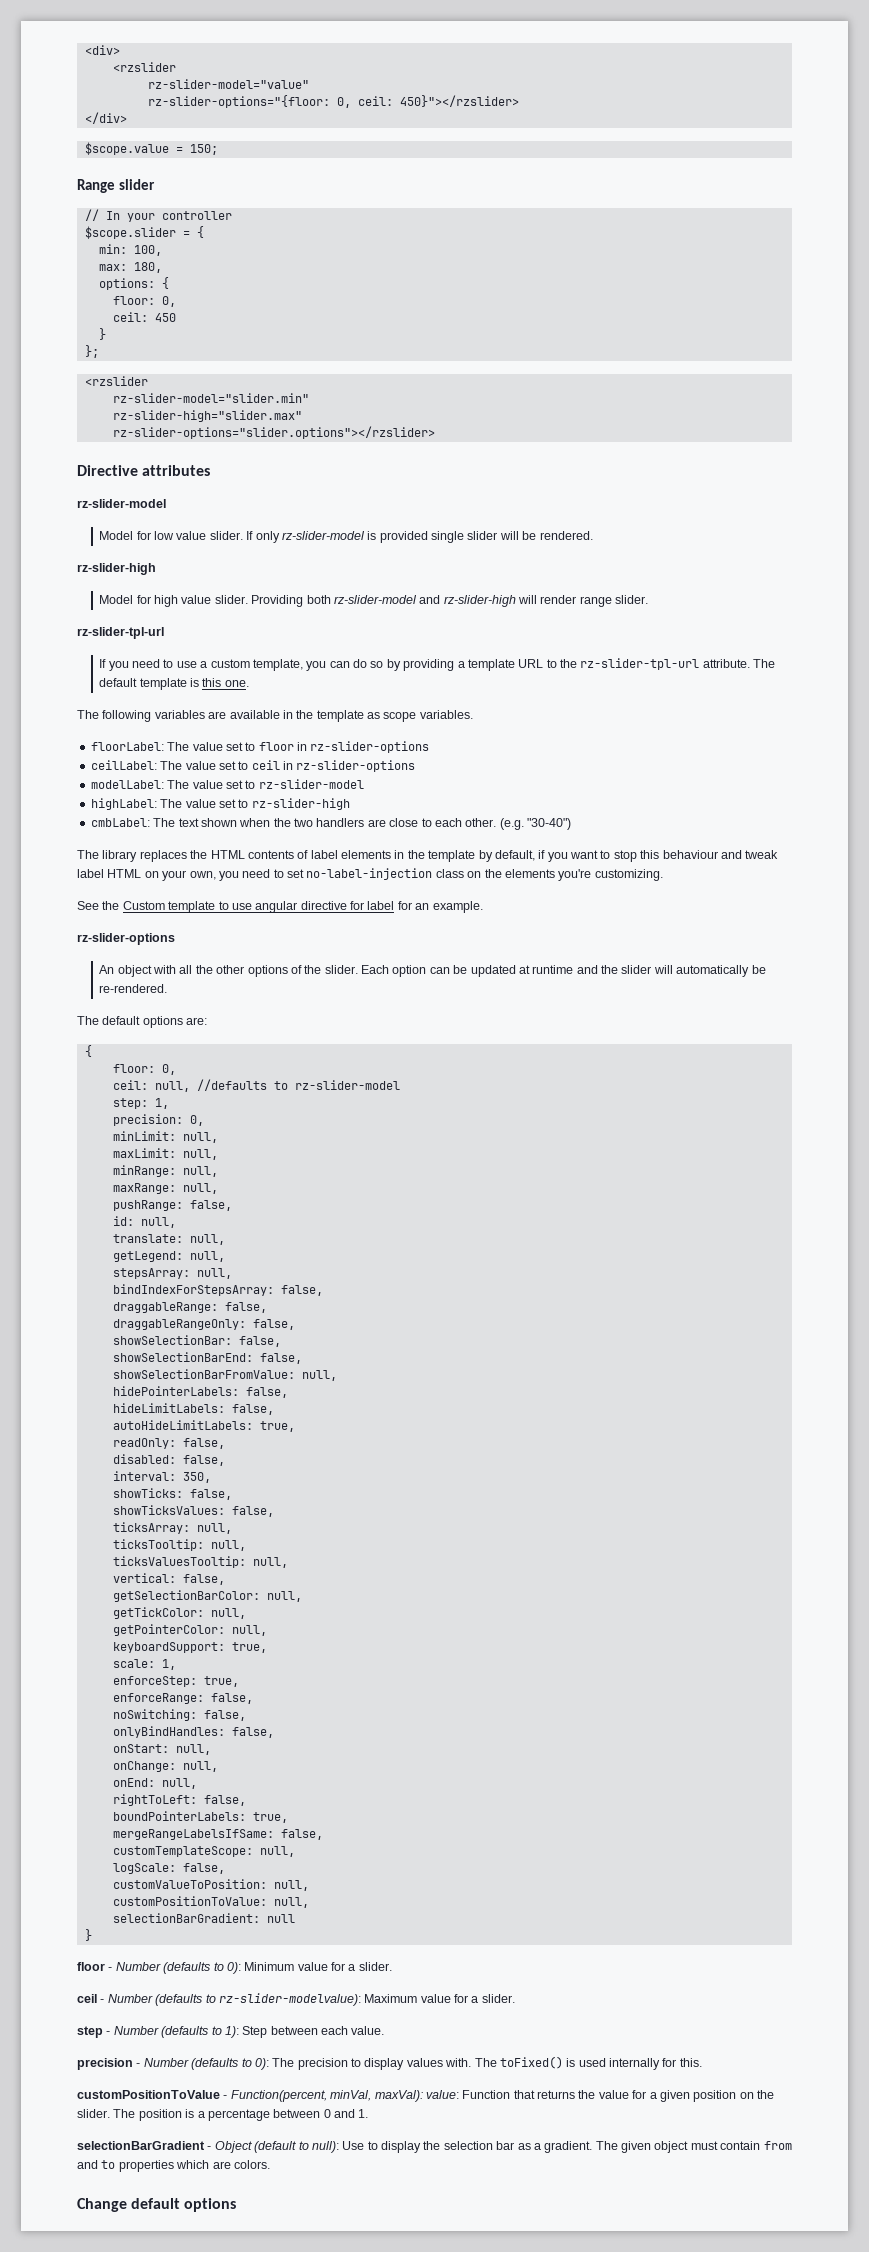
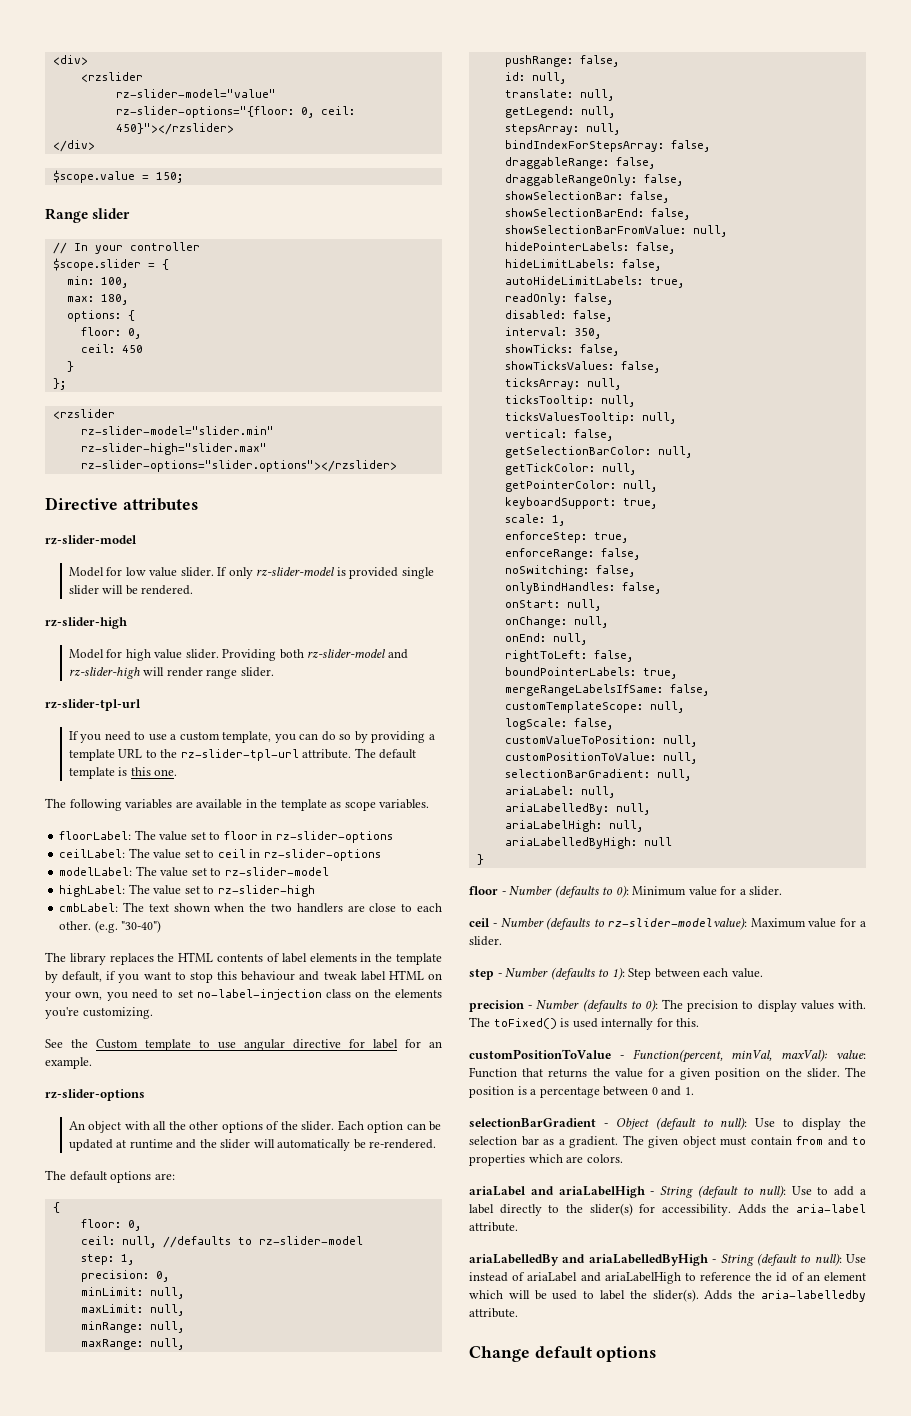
- selectionBarGradient: null
+ selectionBarGradient: null,
+ ariaLabel: null,
+ ariaLabelledBy: null,
+ ariaLabelHigh: null,
+ ariaLabelledByHigh: null
+ ariaLabel and ariaLabelHigh - String (default to null): Use to add a label directly to the slider(s) for accessibility. Adds the aria-label attribute.
+ ariaLabelledBy and ariaLabelledByHigh - String (default to null): Use instead of ariaLabel and ariaLabelHigh to reference the id of an element which will be used to label the slider(s). Adds the aria-labelledby attribute.

